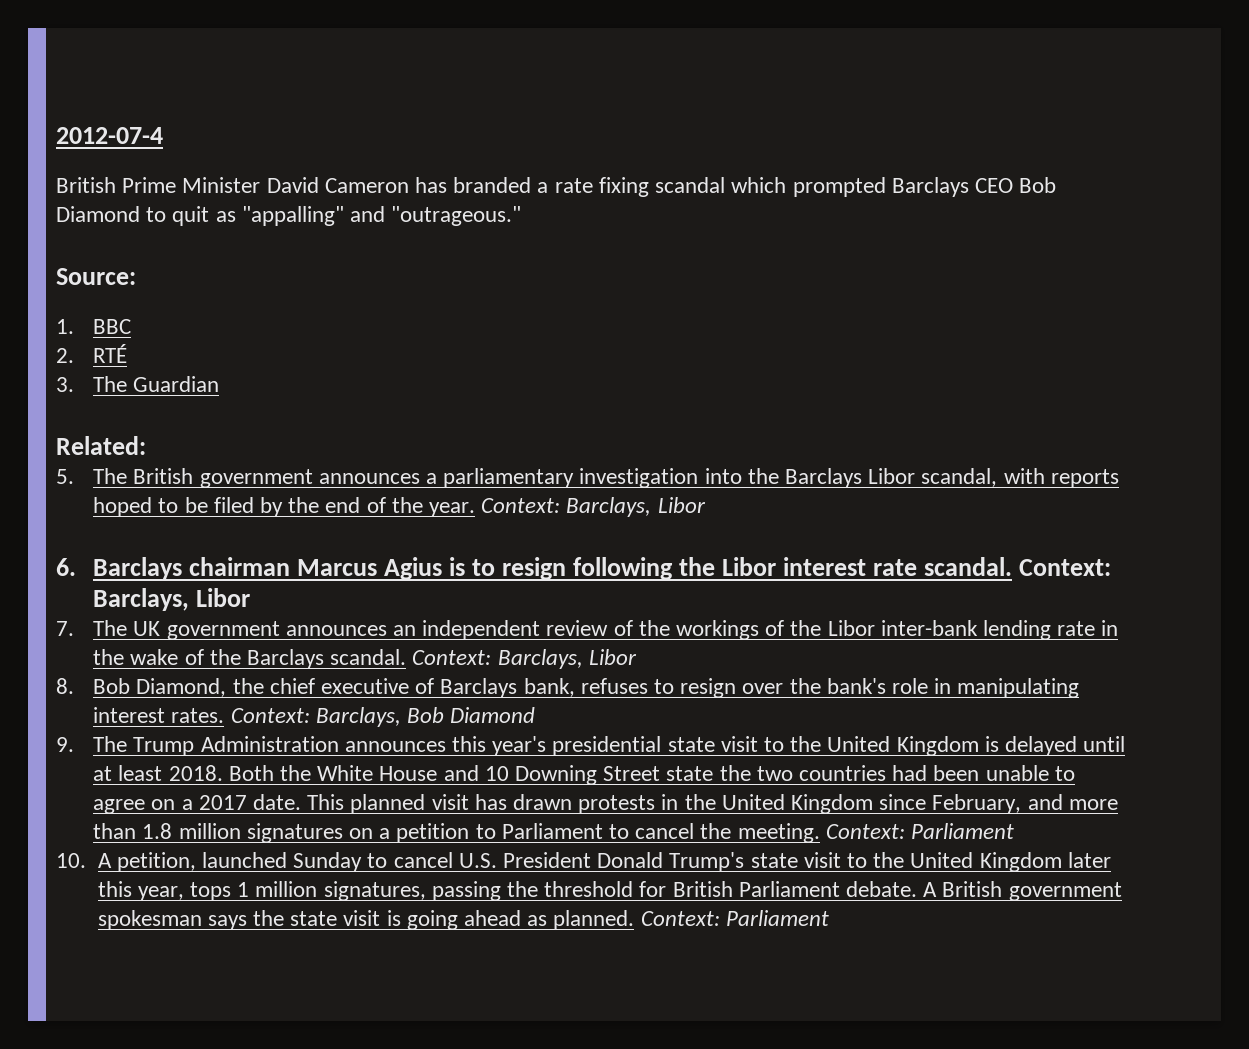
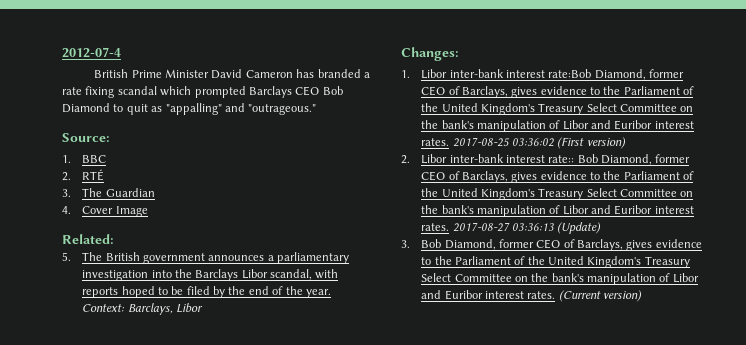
+ 4. Cover Image
- 6. Barclays chairman Marcus Agius is to resign following the Libor interest rate scandal. Context: Barclays, Libor
- 7. The UK government announces an independent review of the workings of the Libor inter-bank lending rate in the wake of the Barclays scandal. Context: Barclays, Libor
- 8. Bob Diamond, the chief executive of Barclays bank, refuses to resign over the bank's role in manipulating interest rates. Context: Barclays, Bob Diamond
- 9. The Trump Administration announces this year's presidential state visit to the United Kingdom is delayed until at least 2018. Both the White House and 10 Downing Street state the two countries had been unable to agree on a 2017 date. This planned visit has drawn protests in the United Kingdom since February, and more than 1.8 million signatures on a petition to Parliament to cancel the meeting. Context: Parliament
- 10. A petition, launched Sunday to cancel U.S. President Donald Trump's state visit to the United Kingdom later this year, tops 1 million signatures, passing the threshold for British Parliament debate. A British government spokesman says the state visit is going ahead as planned. Context: Parliament
+ Changes:
+ 1. Libor inter-bank interest rate:Bob Diamond, former CEO of Barclays, gives evidence to the Parliament of the United Kingdom's Treasury Select Committee on the bank's manipulation of Libor and Euribor interest rates. 2017-08-25 03:36:02 (First version)
+ 2. Libor inter-bank interest rate:: Bob Diamond, former CEO of Barclays, gives evidence to the Parliament of the United Kingdom's Treasury Select Committee on the bank's manipulation of Libor and Euribor interest rates. 2017-08-27 03:36:13 (Update)
+ 3. Bob Diamond, former CEO of Barclays, gives evidence to the Parliament of the United Kingdom's Treasury Select Committee on the bank's manipulation of Libor and Euribor interest rates. (Current version)

